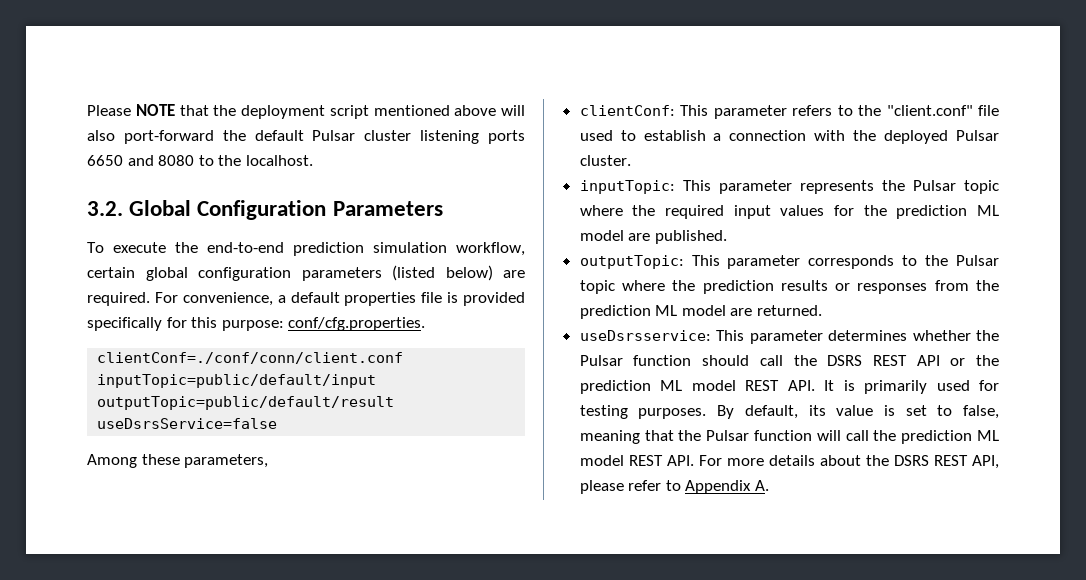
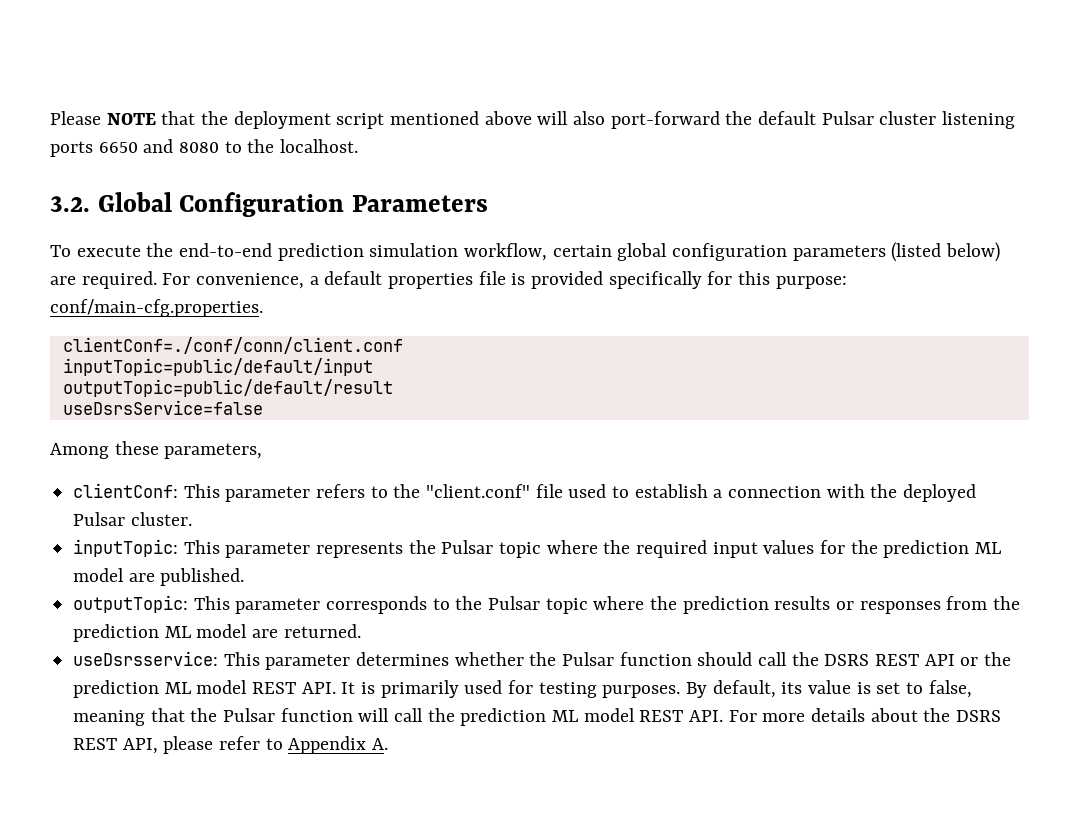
- For convenience, a default properties file is provided specifically for this purpose: conf/cfg.properties.
+ For convenience, a default properties file is provided specifically for this purpose: conf/main-cfg.properties.

